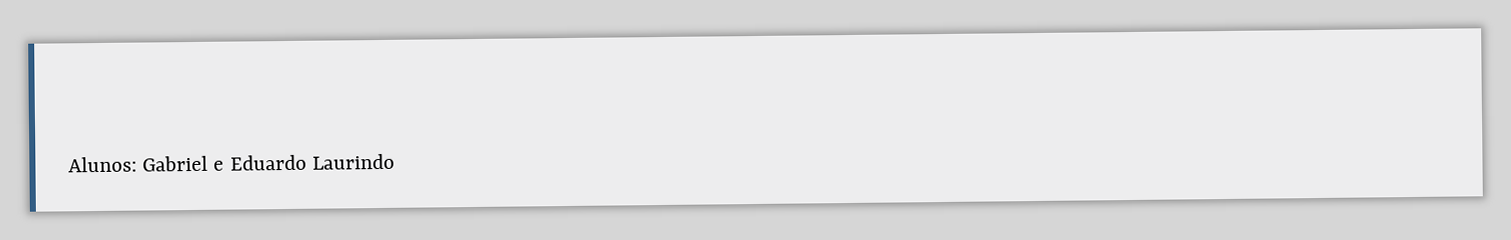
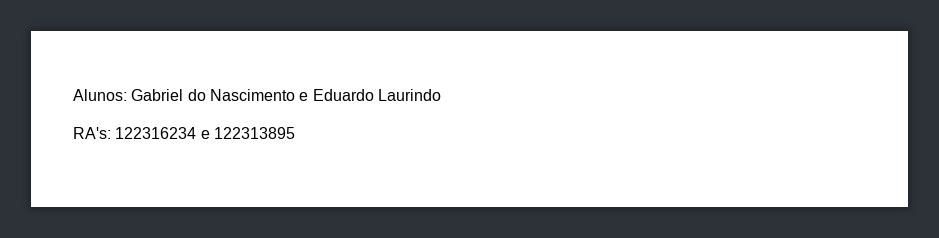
- Alunos: Gabriel e Eduardo Laurindo
+ Alunos: Gabriel do Nascimento e Eduardo Laurindo
+ RA's: 122316234 e 122313895

